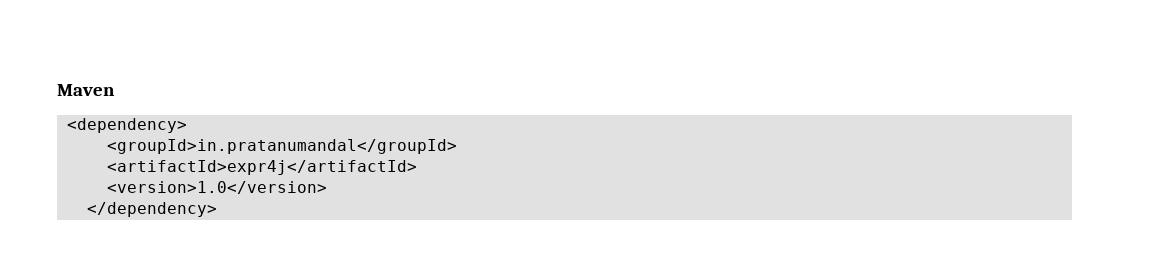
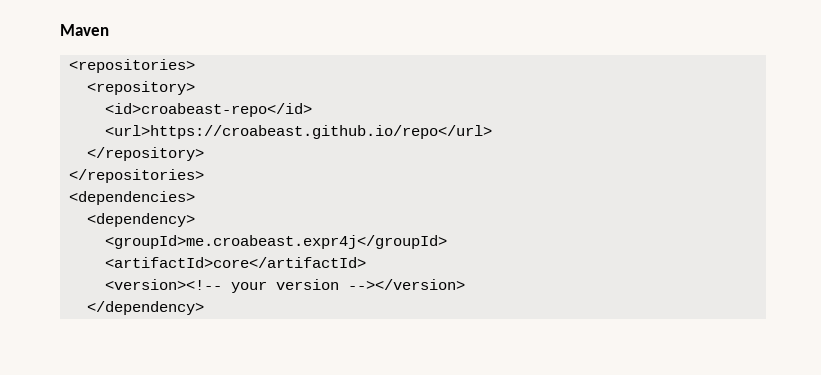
+ <repositories>
+ <repository>
+ <id>croabeast-repo</id>
+ <url>https://croabeast.github.io/repo</url>
+ </repository>
+ </repositories>
+ <dependencies>
  <dependency>
- <groupId>in.pratanumandal</groupId>
- <artifactId>expr4j</artifactId>
- <version>1.0</version>
+ <groupId>me.croabeast.expr4j</groupId>
+ <artifactId>core</artifactId>
+ <version><!-- your version --></version>

